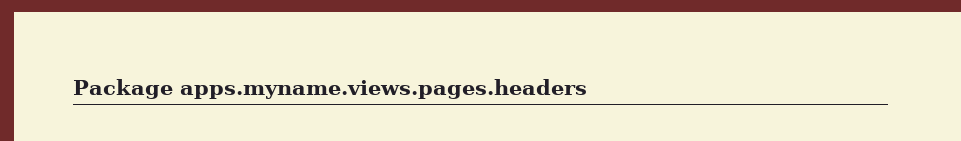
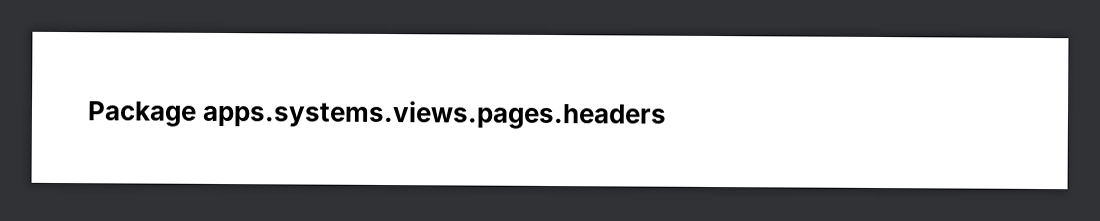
- Package apps.myname.views.pages.headers
+ Package apps.systems.views.pages.headers

